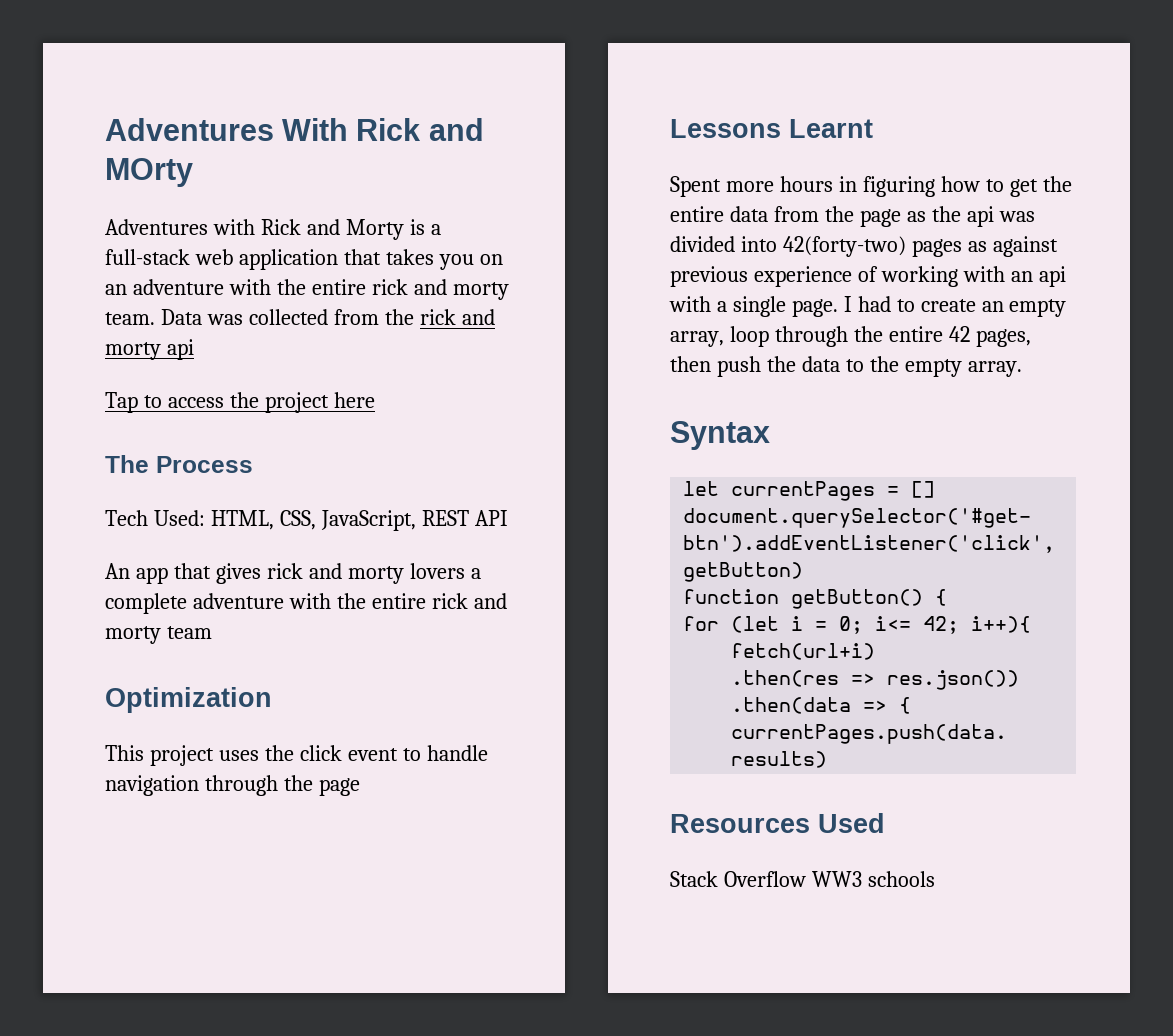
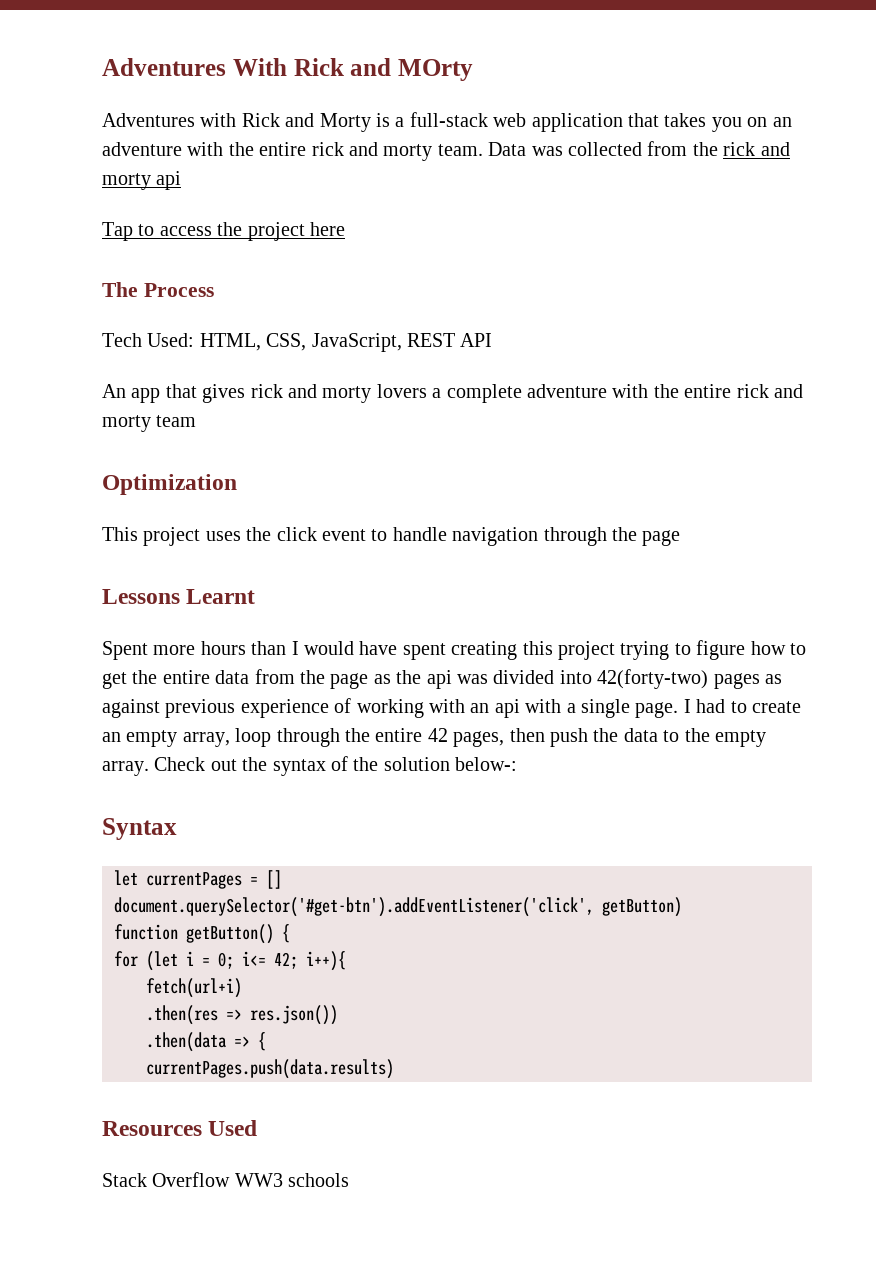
- Spent more hours in figuring how to get the entire data from the page as the api was divided into 42(forty-two) pages as against previous experience of working with an api with a single page.
+ Spent more hours than I would have spent creating this project trying to figure how to get the entire data from the page as the api was divided into 42(forty-two) pages as against previous experience of working with an api with a single page.
+ Check out the syntax of the solution below-:

